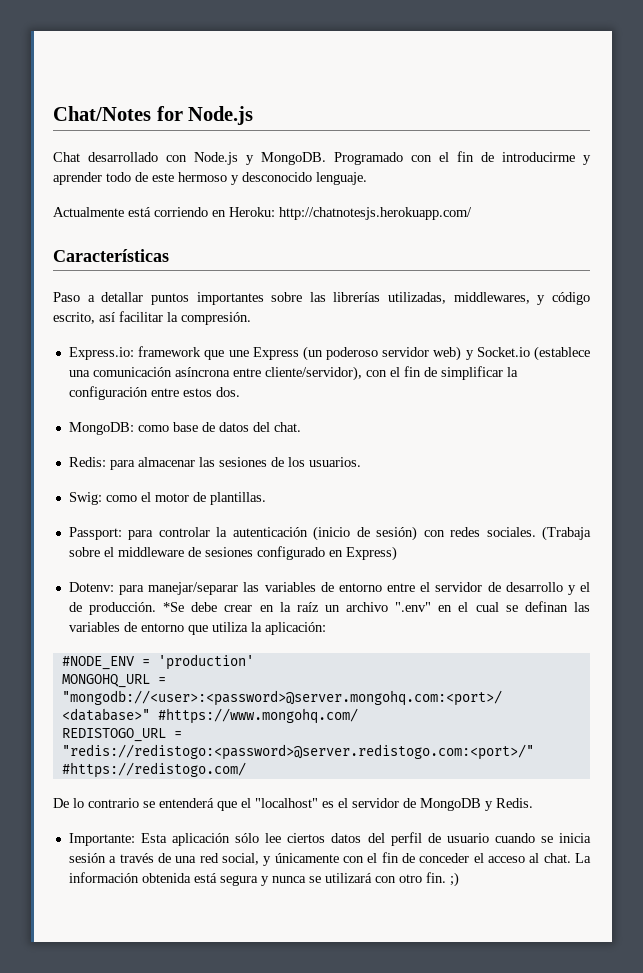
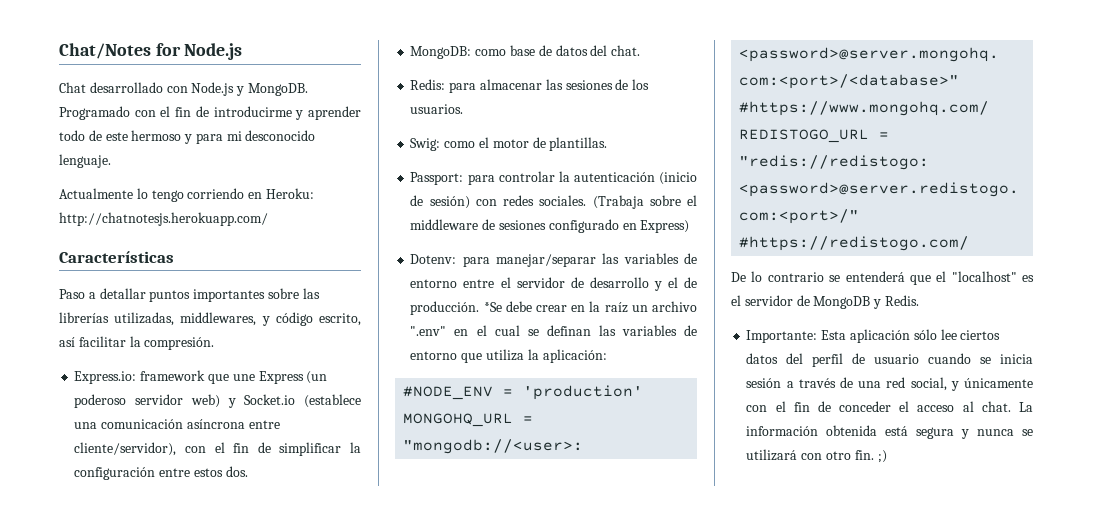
- Programado con el fin de introducirme y aprender todo de este hermoso y desconocido lenguaje.
+ Programado con el fin de introducirme y aprender todo de este hermoso y para mi desconocido lenguaje.
- Actualmente está corriendo en Heroku: http://chatnotesjs.herokuapp.com/
+ Actualmente lo tengo corriendo en Heroku: http://chatnotesjs.herokuapp.com/

